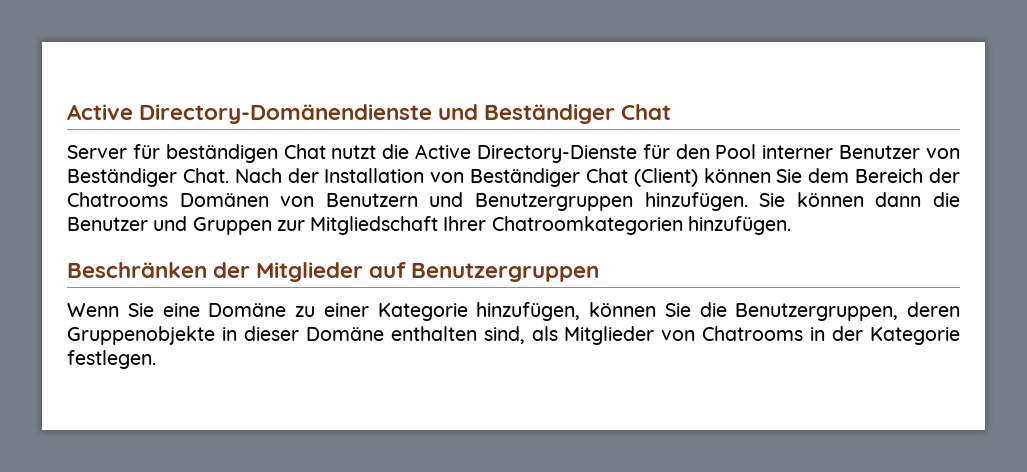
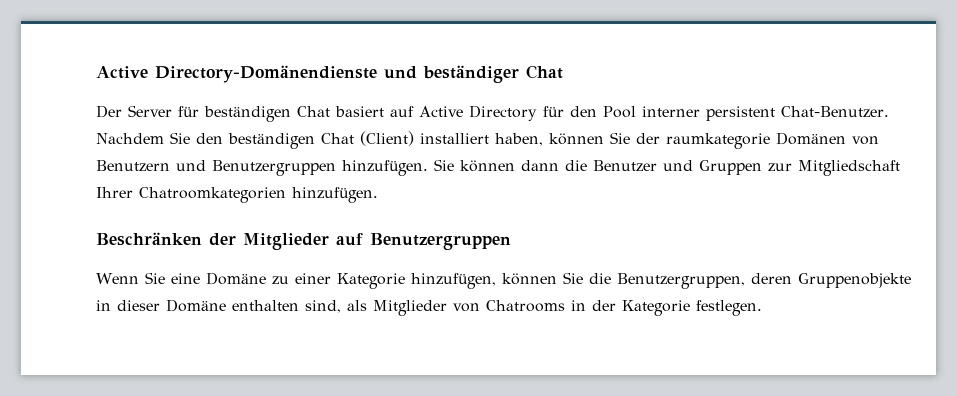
- Active Directory-Domänendienste und Beständiger Chat
+ Active Directory-Domänendienste und beständiger Chat
- Server für beständigen Chat nutzt die Active Directory-Dienste für den Pool interner Benutzer von Beständiger Chat. Nach der Installation von Beständiger Chat (Client) können Sie dem Bereich der Chatrooms Domänen von Benutzern und Benutzergruppen hinzufügen.
+ Der Server für beständigen Chat basiert auf Active Directory für den Pool interner persistent Chat-Benutzer. Nachdem Sie den beständigen Chat (Client) installiert haben, können Sie der raumkategorie Domänen von Benutzern und Benutzergruppen hinzufügen.

